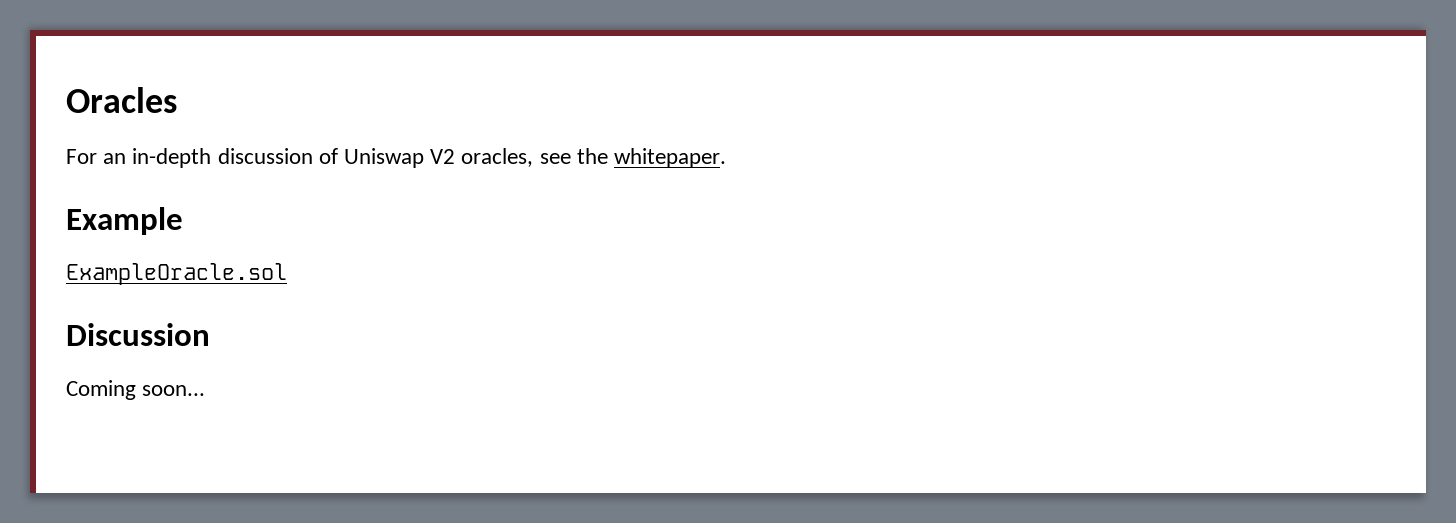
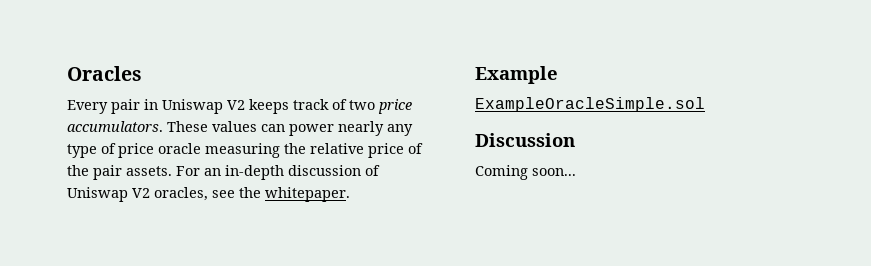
+ Every pair in Uniswap V2 keeps track of two price accumulators. These values can power nearly any type of price oracle measuring the relative price of the pair assets.
- ExampleOracle.sol
+ ExampleOracleSimple.sol

